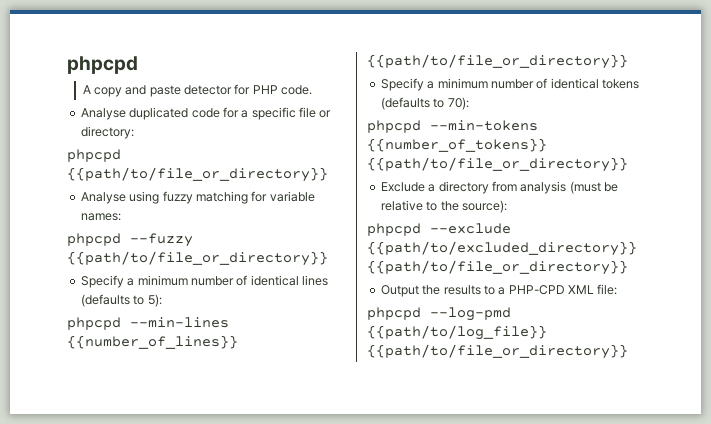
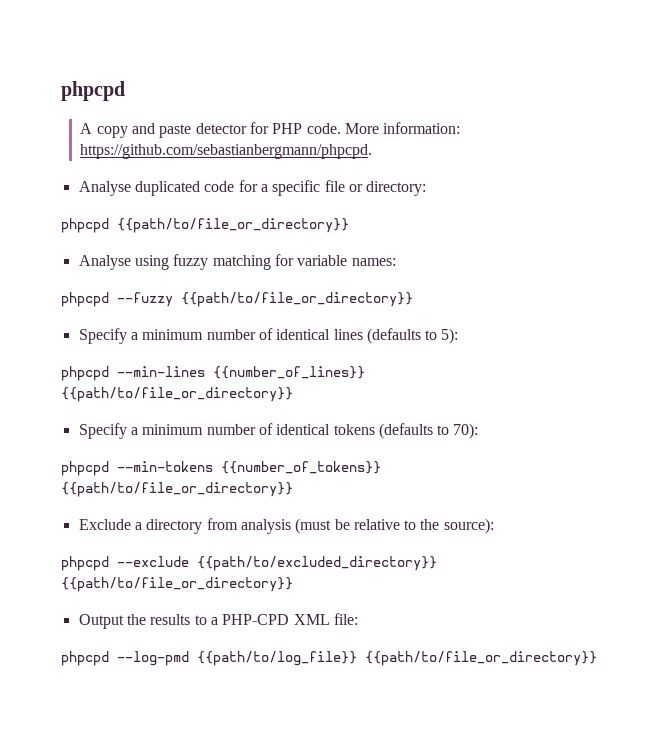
+ More information: https://github.com/sebastianbergmann/phpcpd.

